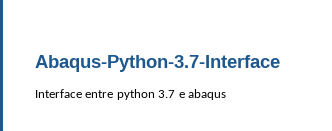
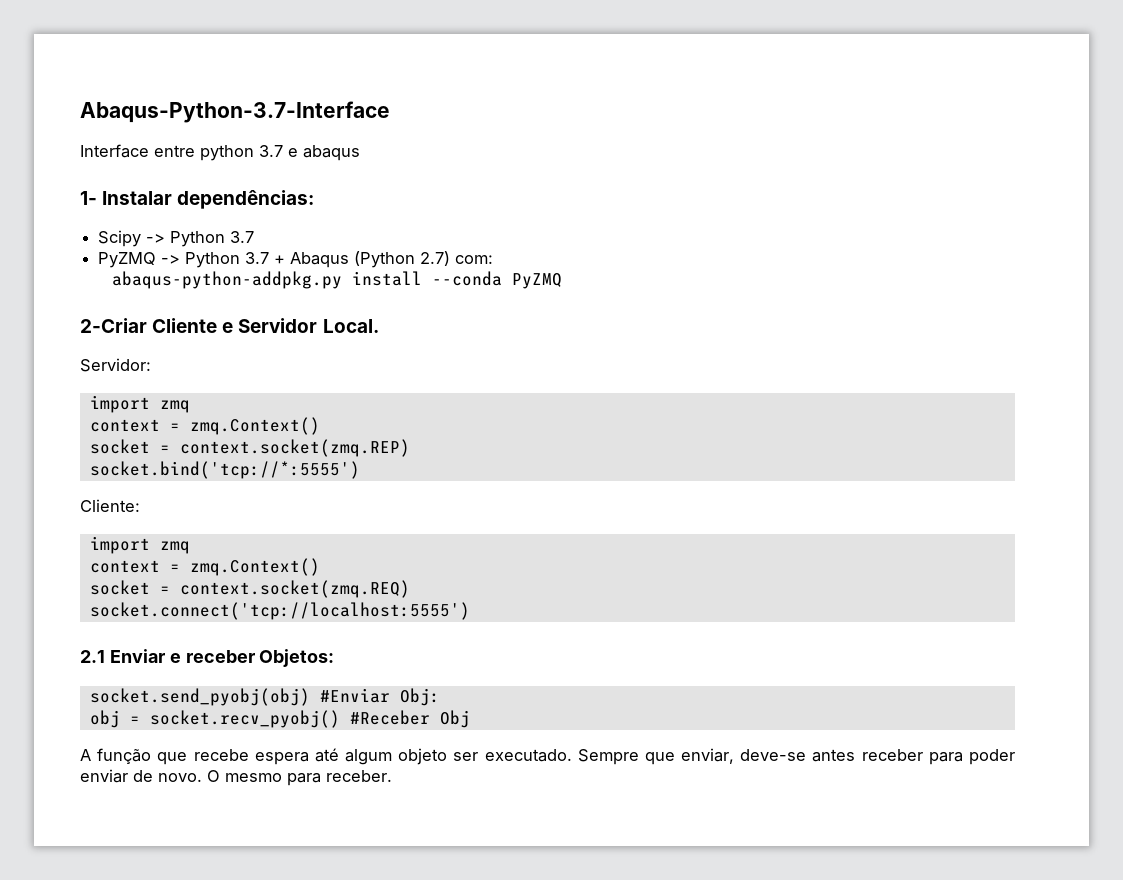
+ 1- Instalar dependências:
+ Scipy -> Python 3.7
+ PyZMQ -> Python 3.7 + Abaqus (Python 2.7) com:
+ abaqus-python-addpkg.py install --conda PyZMQ
+ 2-Criar Cliente e Servidor Local.
+ Servidor:
+ import zmq
+ context = zmq.Context()
+ socket = context.socket(zmq.REP)
+ socket.bind('tcp://*:5555')
+ Cliente:
+ import zmq
+ context = zmq.Context()
+ socket = context.socket(zmq.REQ)
+ socket.connect('tcp://localhost:5555')
+ 2.1 Enviar e receber Objetos:
+ socket.send_pyobj(obj) #Enviar Obj:
+ obj = socket.recv_pyobj() #Receber Obj
+ A função que recebe espera até algum objeto ser executado. Sempre que enviar, deve-se antes receber para poder enviar de novo. O mesmo para receber.

